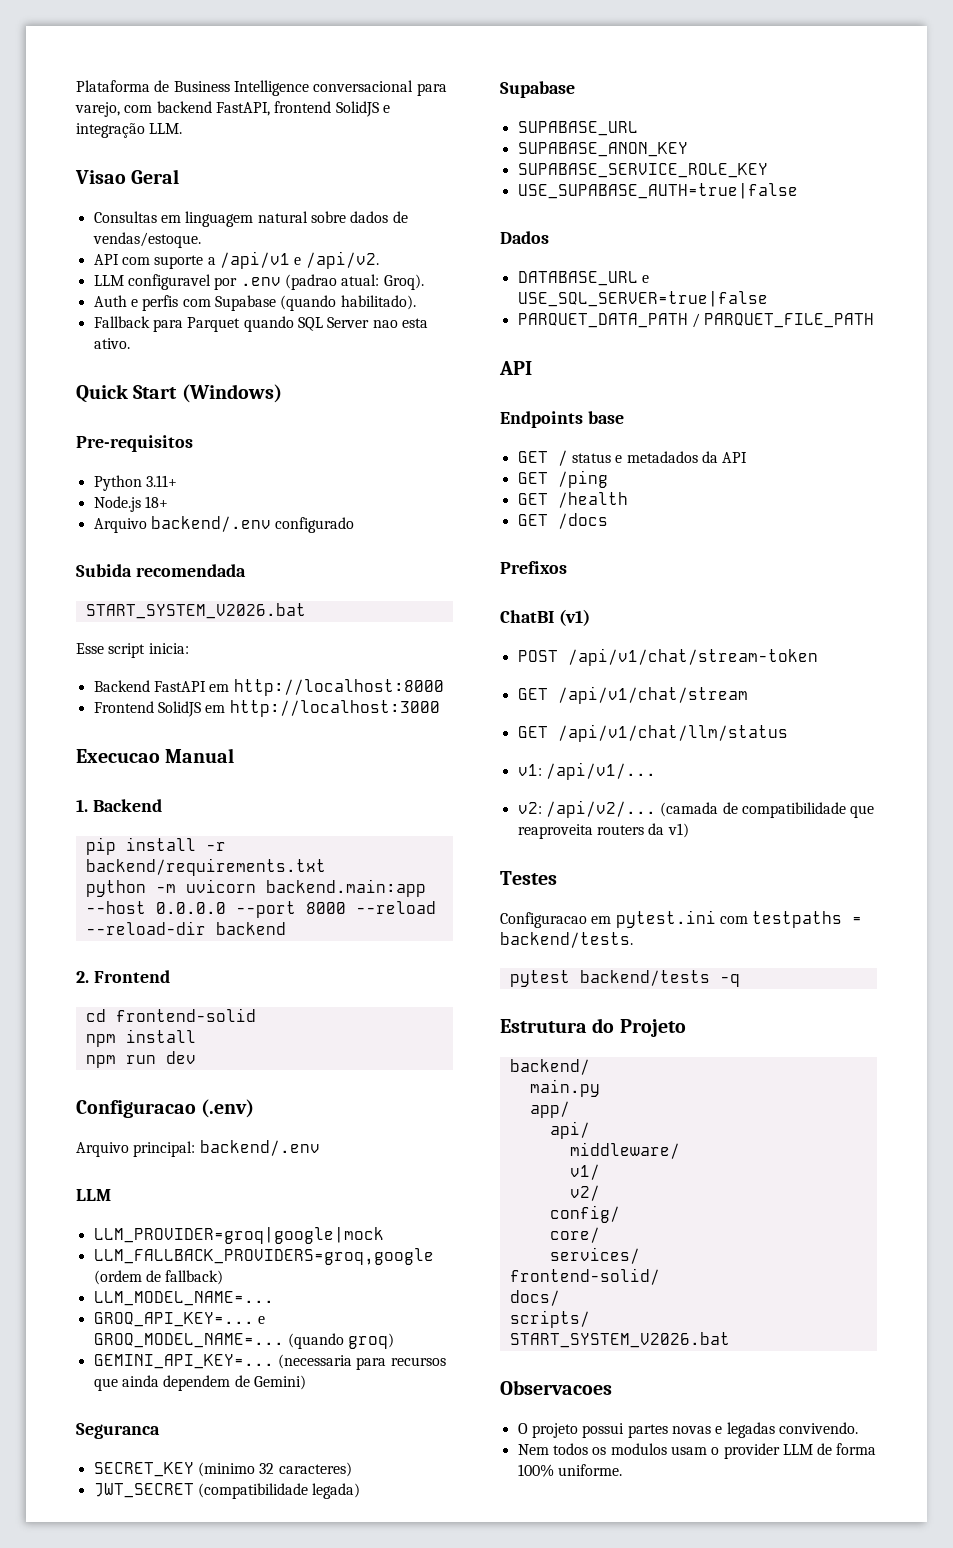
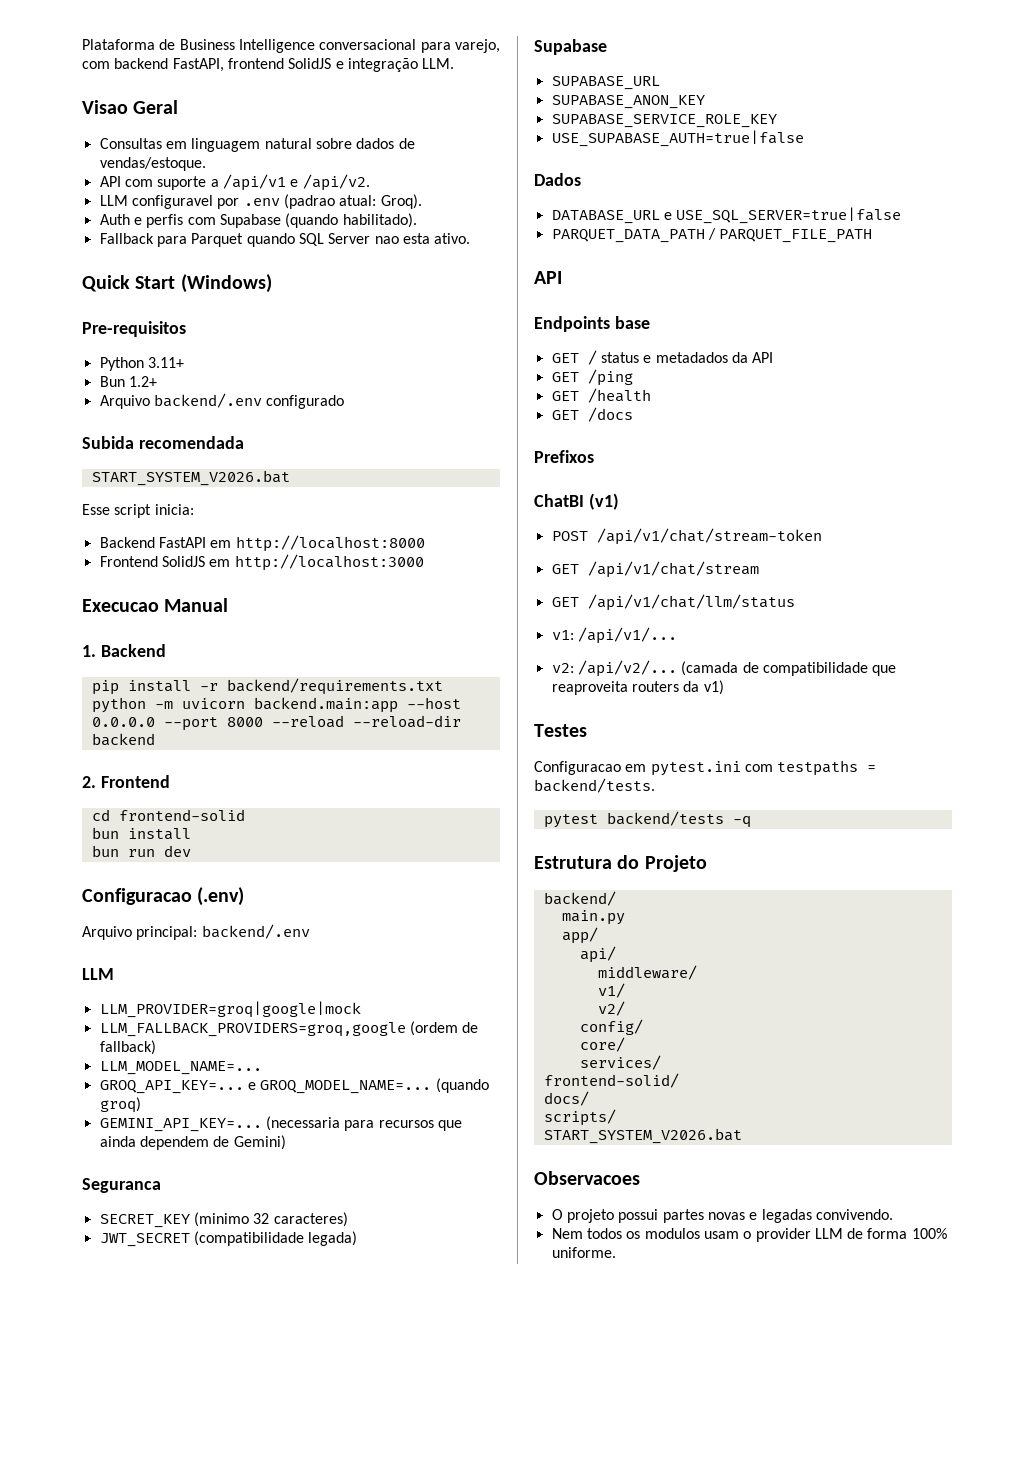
- Node.js 18+
+ Bun 1.2+
- npm install
+ bun install
- npm run dev
+ bun run dev

